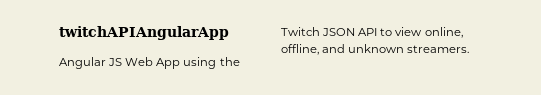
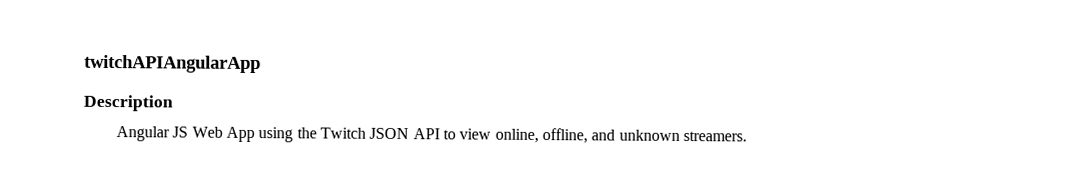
+ Description

